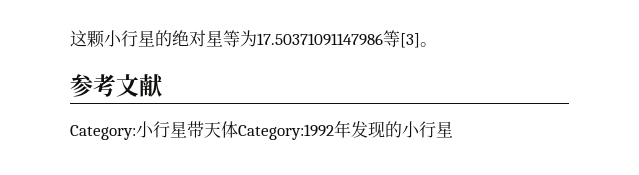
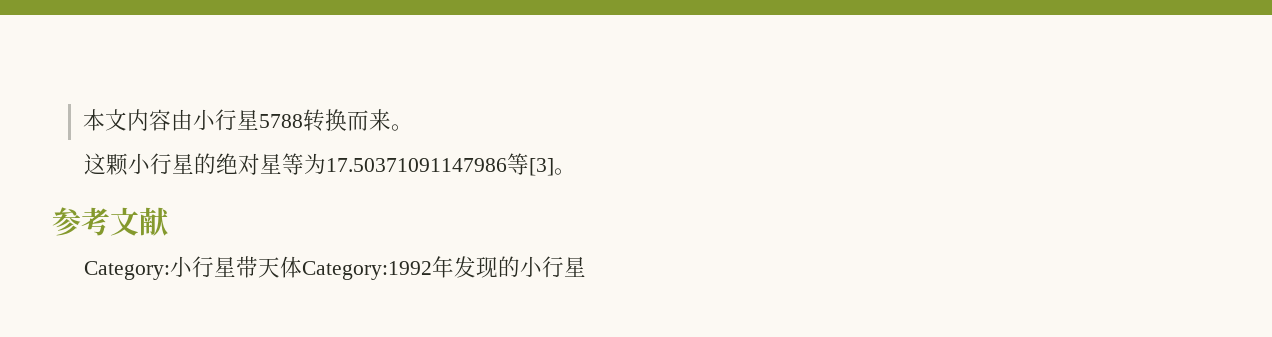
+ 本文内容由小行星5788转换而来。

